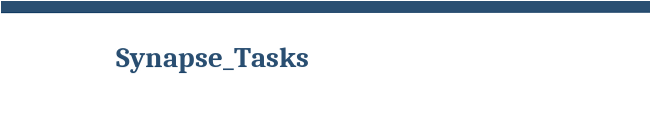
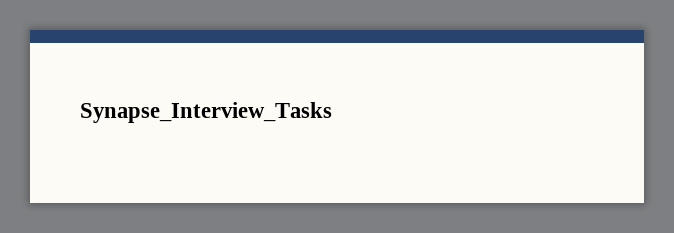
- Synapse_Tasks
+ Synapse_Interview_Tasks

